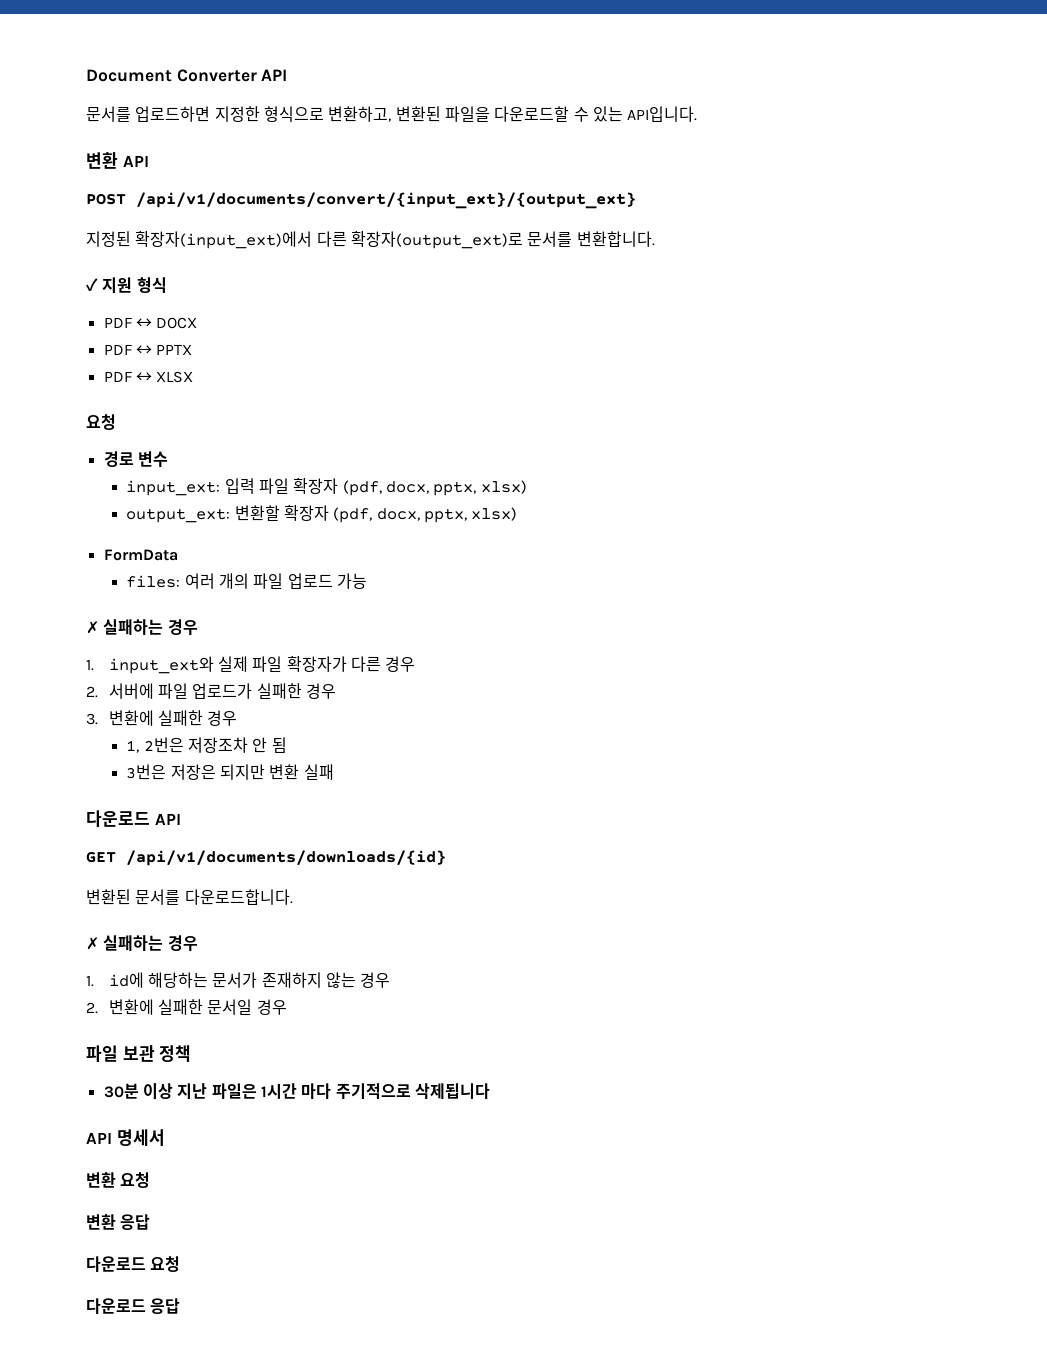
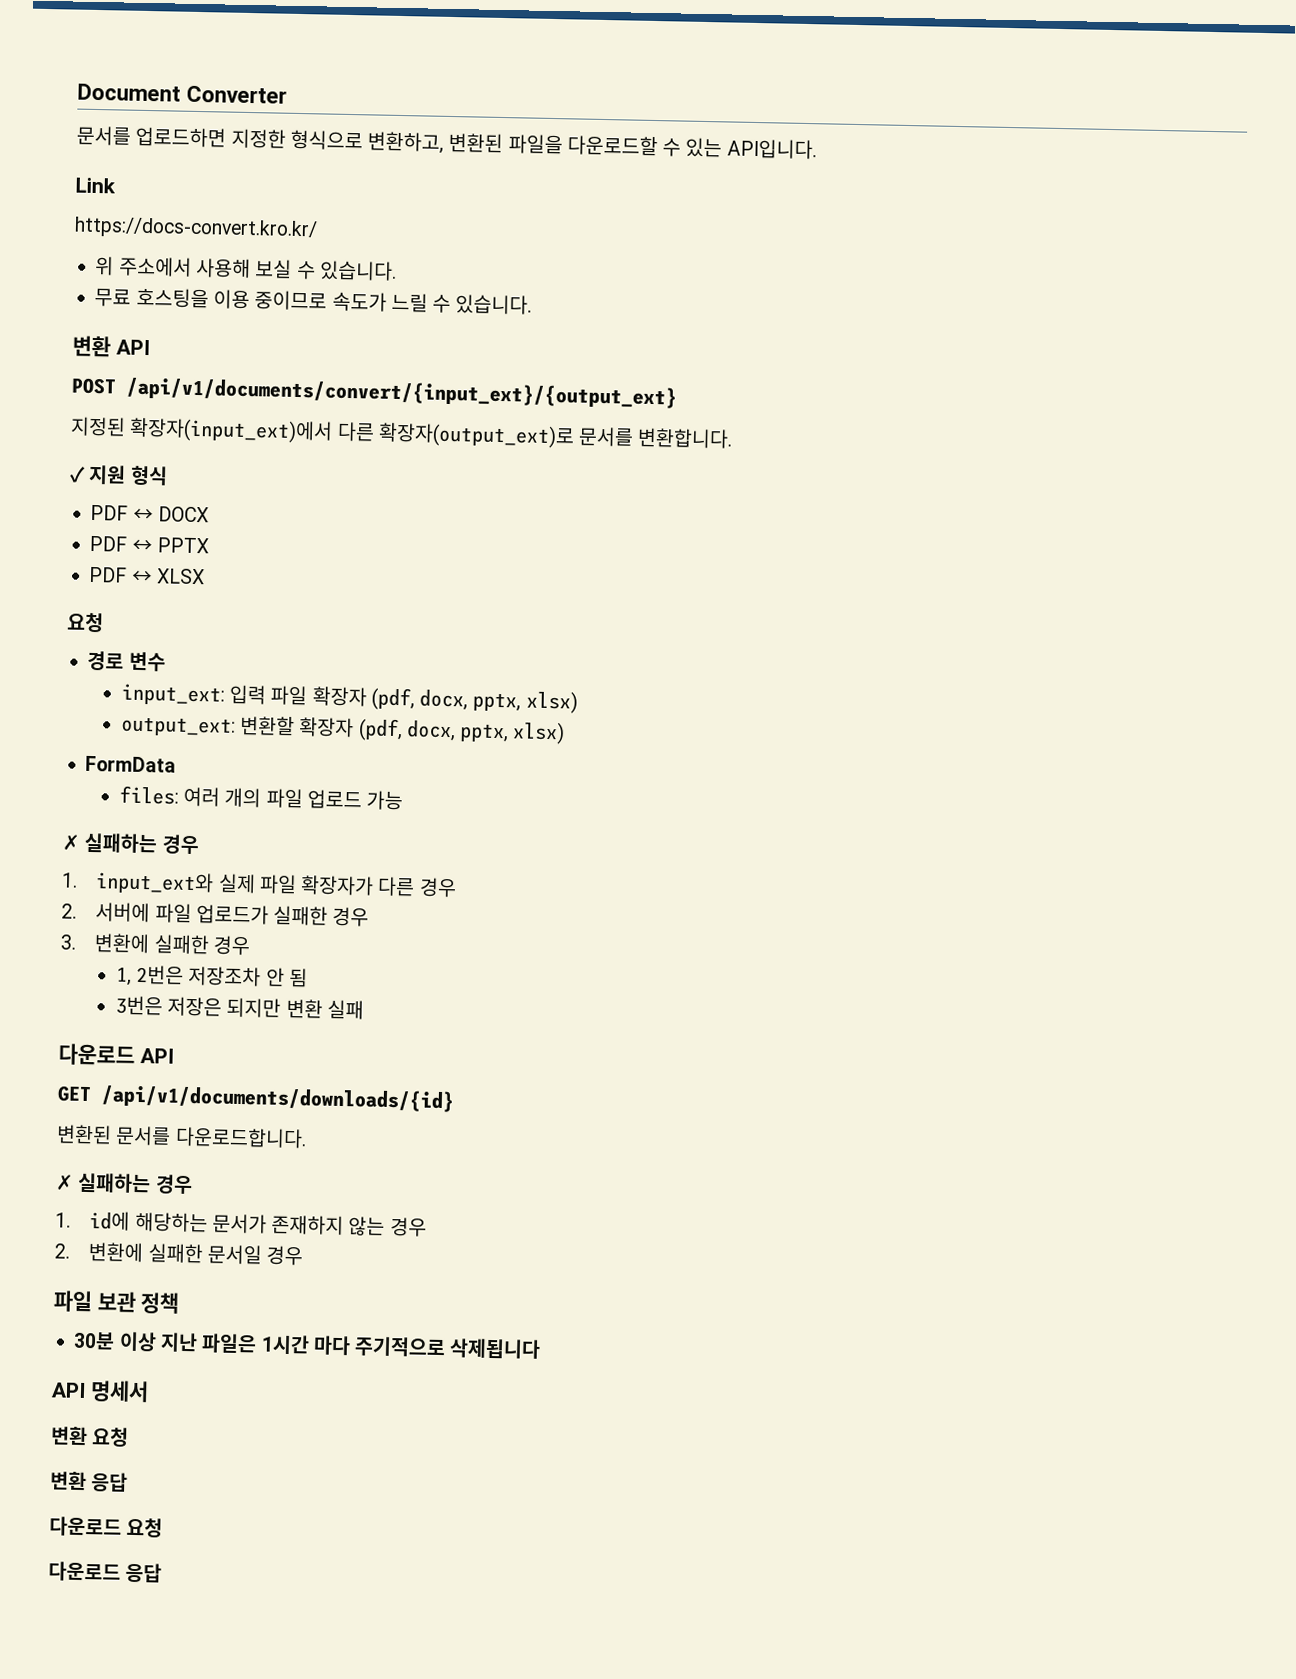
- Document Converter API
+ Document Converter
+ Link
+ https://docs-convert.kro.kr/
+ 위 주소에서 사용해 보실 수 있습니다.
+ 무료 호스팅을 이용 중이므로 속도가 느릴 수 있습니다.

